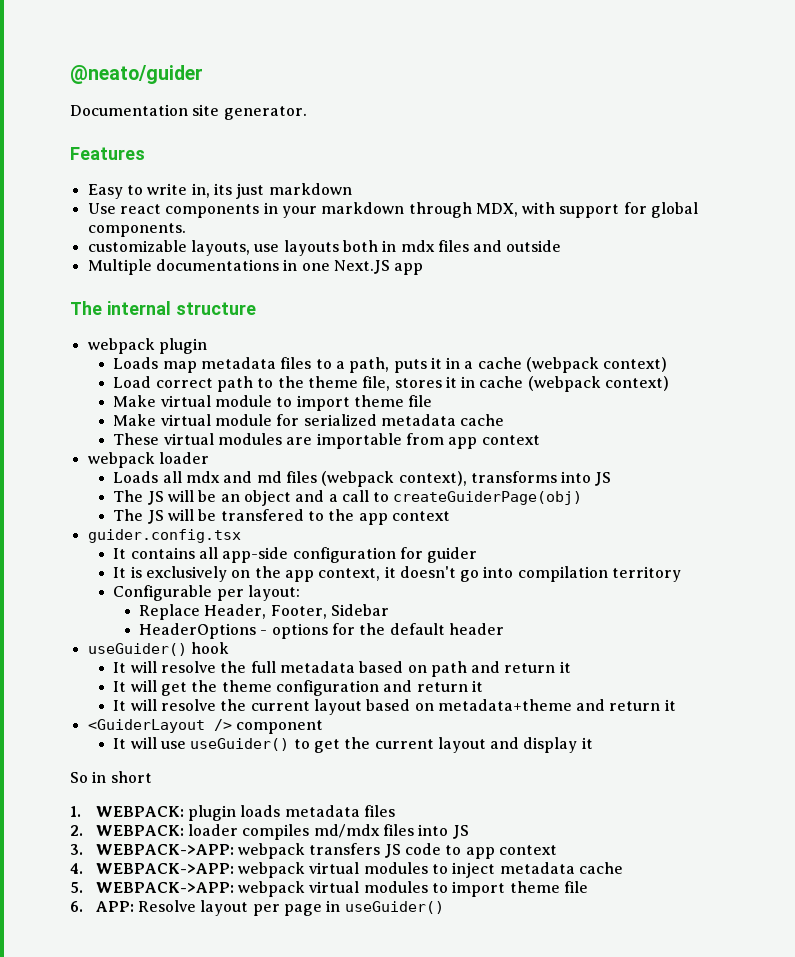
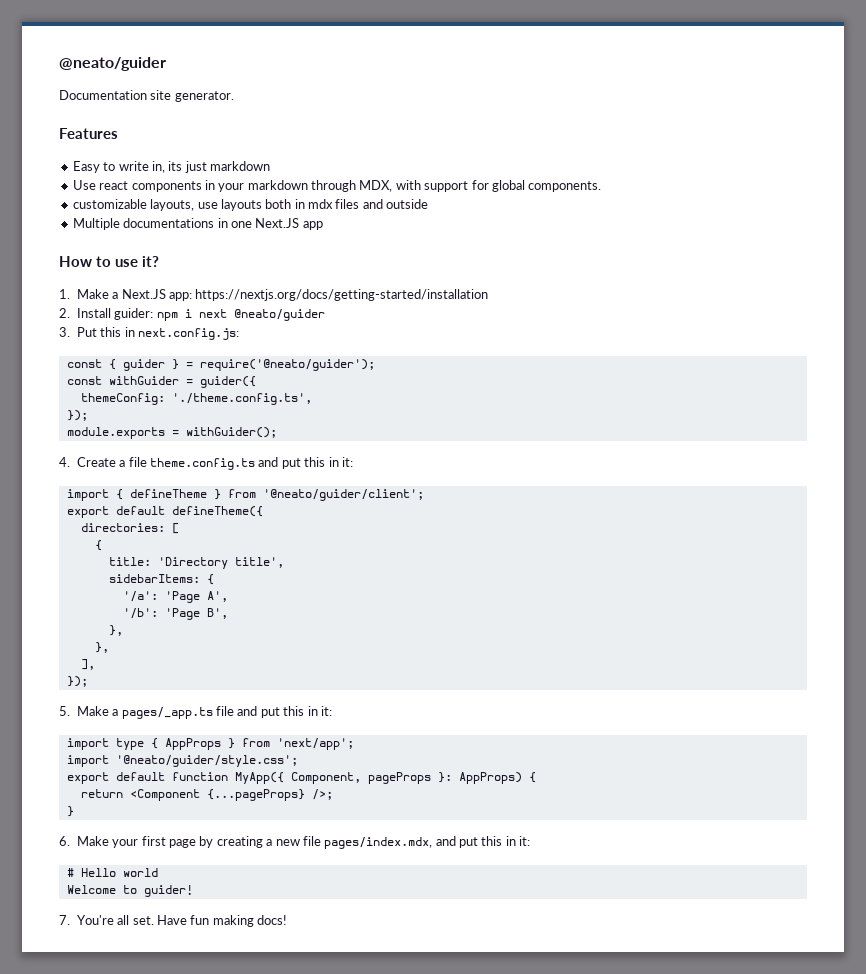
- The internal structure
- webpack plugin
- Loads map metadata files to a path, puts it in a cache (webpack context)
- Load correct path to the theme file, stores it in cache (webpack context)
- Make virtual module to import theme file
- Make virtual module for serialized metadata cache
- These virtual modules are importable from app context
- webpack loader
- Loads all mdx and md files (webpack context), transforms into JS
- The JS will be an object and a call to createGuiderPage(obj)
- The JS will be transfered to the app context
- guider.config.tsx
- It contains all app-side configuration for guider
- It is exclusively on the app context, it doesn't go into compilation territory
- Configurable per layout:
- Replace Header, Footer, Sidebar
- HeaderOptions - options for the default header
- useGuider() hook
- It will resolve the full metadata based on path and return it
- It will get the theme configuration and return it
- It will resolve the current layout based on metadata+theme and return it
- <GuiderLayout /> component
- It will use useGuider() to get the current layout and display it
- So in short
- 1. WEBPACK: plugin loads metadata files
- 2. WEBPACK: loader compiles md/mdx files into JS
- 3. WEBPACK->APP: webpack transfers JS code to app context
- 4. WEBPACK->APP: webpack virtual modules to inject metadata cache
- 5. WEBPACK->APP: webpack virtual modules to import theme file
- 6. APP: Resolve layout per page in useGuider()
+ How to use it?
+ 1. Make a Next.JS app: https://nextjs.org/docs/getting-started/installation
+ 2. Install guider: npm i next @neato/guider
+ 3. Put this in next.config.js:
+ const { guider } = require('@neato/guider');
+ const withGuider = guider({
+ themeConfig: './theme.config.ts',
+ });
+ module.exports = withGuider();
+ 4. Create a file theme.config.ts and put this in it:
+ import { defineTheme } from '@neato/guider/client';
+ export default defineTheme({
+ directories: [
+ {
+ title: 'Directory title',
+ sidebarItems: {
+ '/a': 'Page A',
+ '/b': 'Page B',
+ },
+ },
+ ],
+ });
+ 5. Make a pages/_app.ts file and put this in it:
+ import type { AppProps } from 'next/app';
+ import '@neato/guider/style.css';
+ export default function MyApp({ Component, pageProps }: AppProps) {
+ return <Component {...pageProps} />;
+ }
+ 6. Make your first page by creating a new file pages/index.mdx, and put this in it:
+ # Hello world
+ Welcome to guider!
+ 7. You're all set. Have fun making docs!

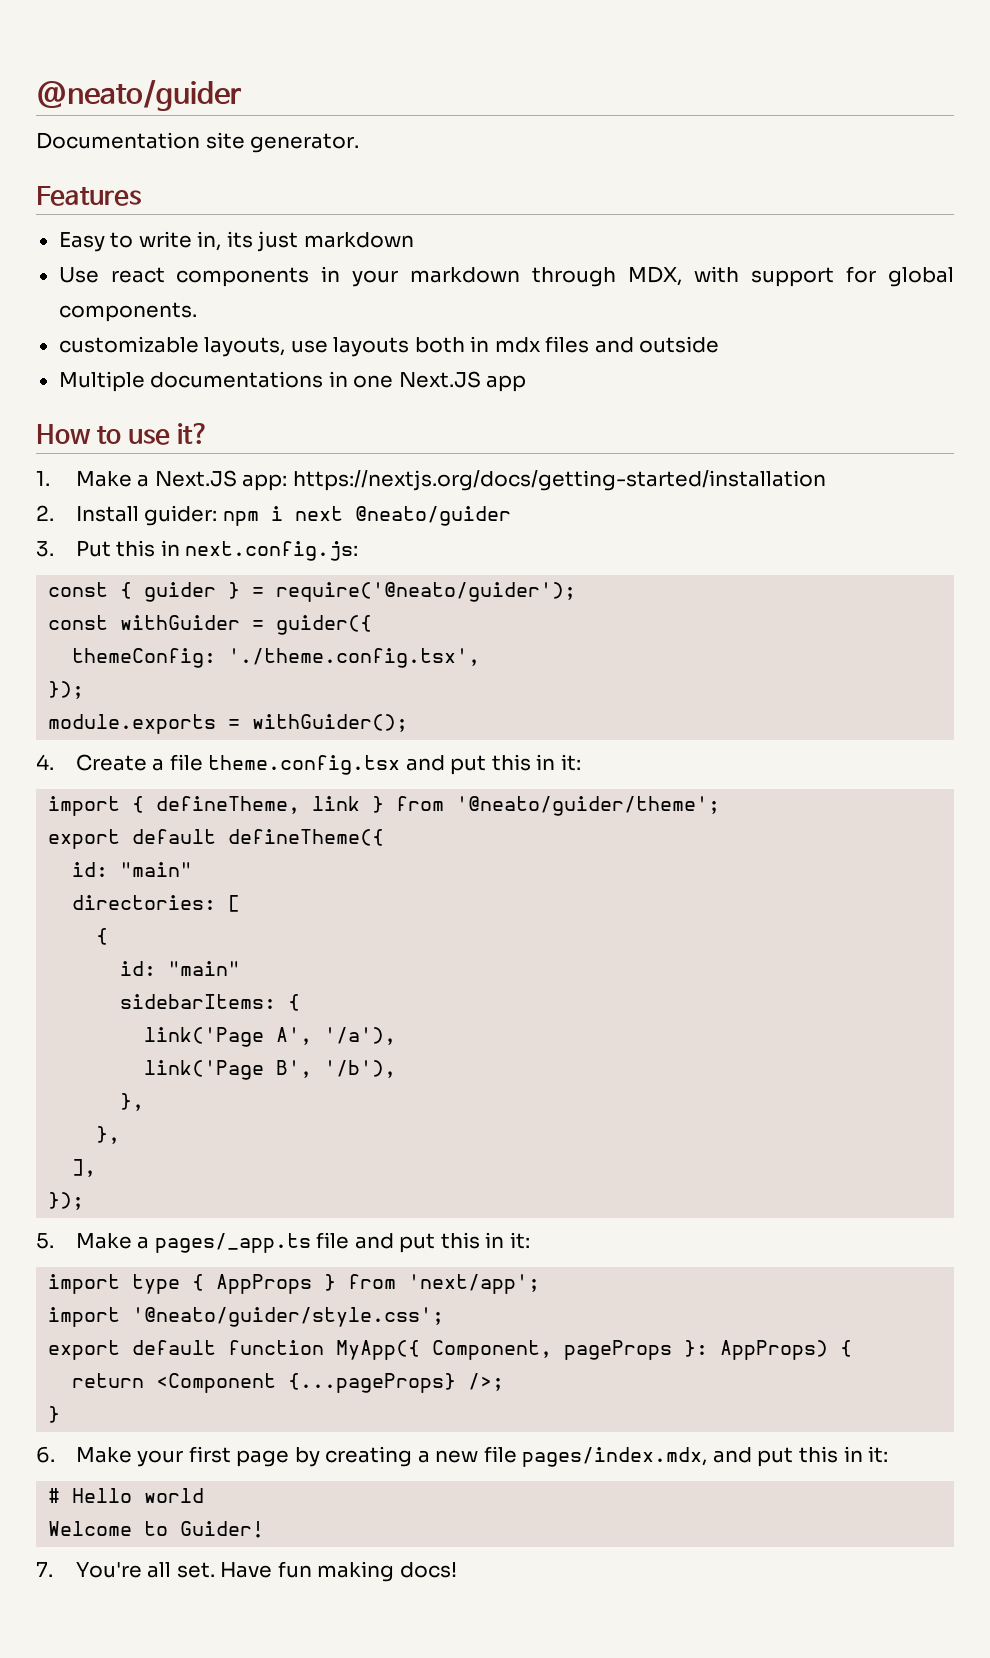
- themeConfig: './theme.config.ts',
+ themeConfig: './theme.config.tsx',
- 4. Create a file theme.config.ts and put this in it:
+ 4. Create a file theme.config.tsx and put this in it:
- import { defineTheme } from '@neato/guider/client';
+ import { defineTheme, link } from '@neato/guider/theme';
  export default defineTheme({
+ id: "main"
  directories: [
  {
- title: 'Directory title',
+ id: "main"
- '/a': 'Page A',
- '/b': 'Page B',
+ link('Page A', '/a'),
+ link('Page B', '/b'),
- Welcome to guider!
+ Welcome to Guider!

